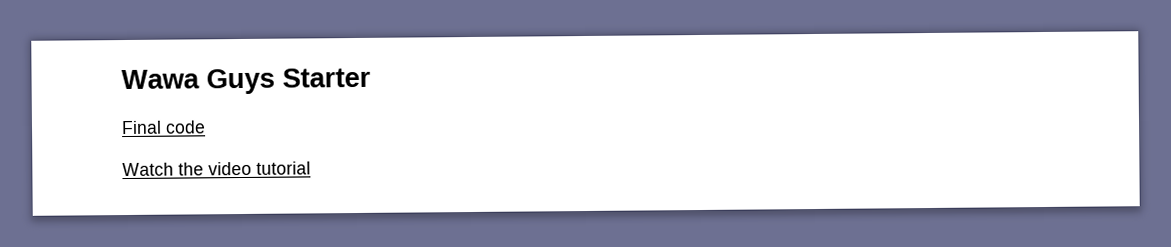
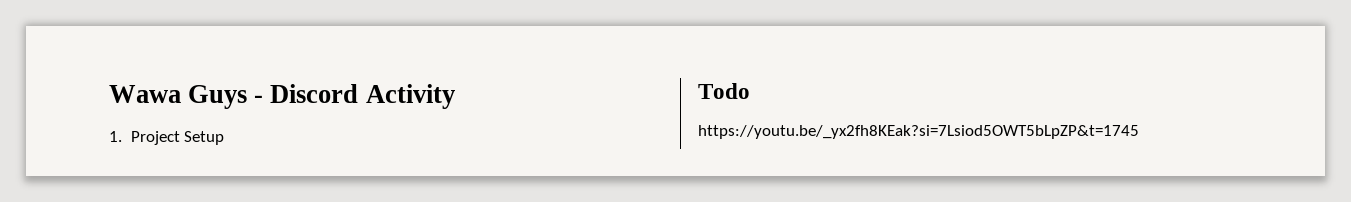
- Wawa Guys Starter
- Final code
- Watch the video tutorial
+ Wawa Guys - Discord Activity
+ 1. Project Setup
+ Todo
+ https://youtu.be/_yx2fh8KEak?si=7Lsiod5OWT5bLpZP&t=1745

